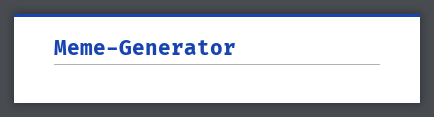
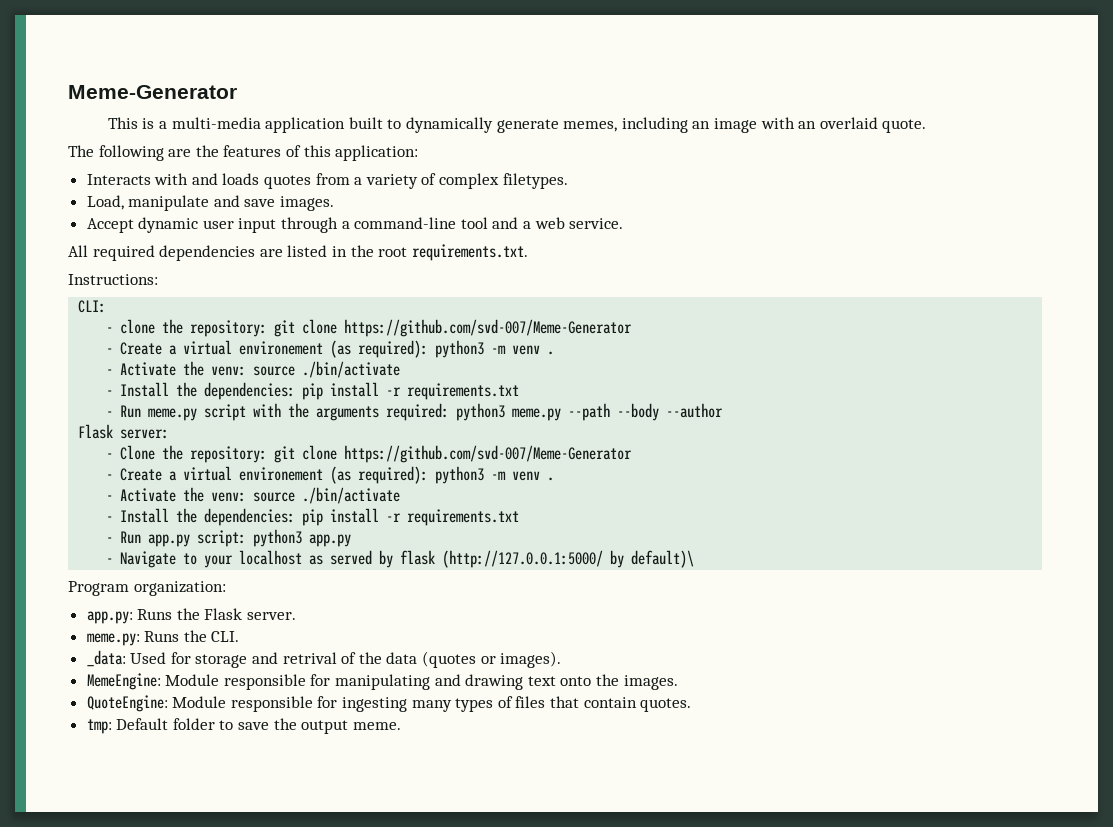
+ This is a multi-media application built to dynamically generate memes, including an image with an overlaid quote.
+ The following are the features of this application:
+ Interacts with and loads quotes from a variety of complex filetypes.
+ Load, manipulate and save images.
+ Accept dynamic user input through a command-line tool and a web service.
+ All required dependencies are listed in the root requirements.txt.
+ Instructions:
+ CLI:
+ - clone the repository: git clone https://github.com/svd-007/Meme-Generator
+ - Create a virtual environement (as required): python3 -m venv .
+ - Activate the venv: source ./bin/activate
+ - Install the dependencies: pip install -r requirements.txt
+ - Run meme.py script with the arguments required: python3 meme.py --path --body --author
+ Flask server:
+ - Clone the repository: git clone https://github.com/svd-007/Meme-Generator
+ - Create a virtual environement (as required): python3 -m venv .
+ - Activate the venv: source ./bin/activate
+ - Install the dependencies: pip install -r requirements.txt
+ - Run app.py script: python3 app.py
+ - Navigate to your localhost as served by flask (http://127.0.0.1:5000/ by default)\
+ Program organization:
+ app.py: Runs the Flask server.
+ meme.py: Runs the CLI.
+ _data: Used for storage and retrival of the data (quotes or images).
+ MemeEngine: Module responsible for manipulating and drawing text onto the images.
+ QuoteEngine: Module responsible for ingesting many types of files that contain quotes.
+ tmp: Default folder to save the output meme.

